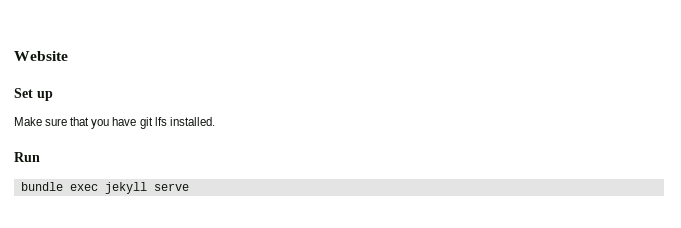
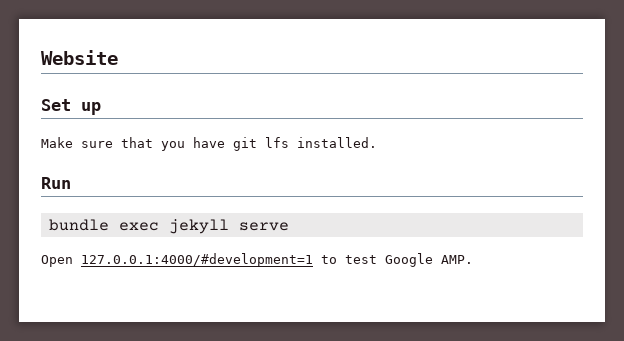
+ Open 127.0.0.1:4000/#development=1 to test Google AMP.

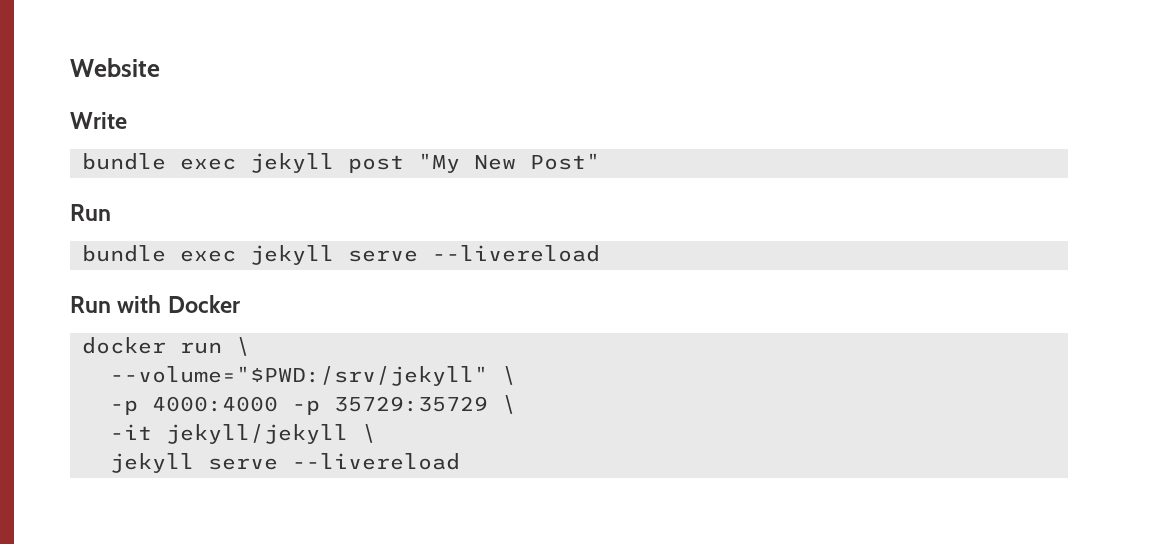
- Set up
- Make sure that you have git lfs installed.
+ Write
+ bundle exec jekyll post "My New Post"
- bundle exec jekyll serve
- Open 127.0.0.1:4000/#development=1 to test Google AMP.
+ bundle exec jekyll serve --livereload
+ Run with Docker
+ docker run \
+ --volume="$PWD:/srv/jekyll" \
+ -p 4000:4000 -p 35729:35729 \
+ -it jekyll/jekyll \
+ jekyll serve --livereload

